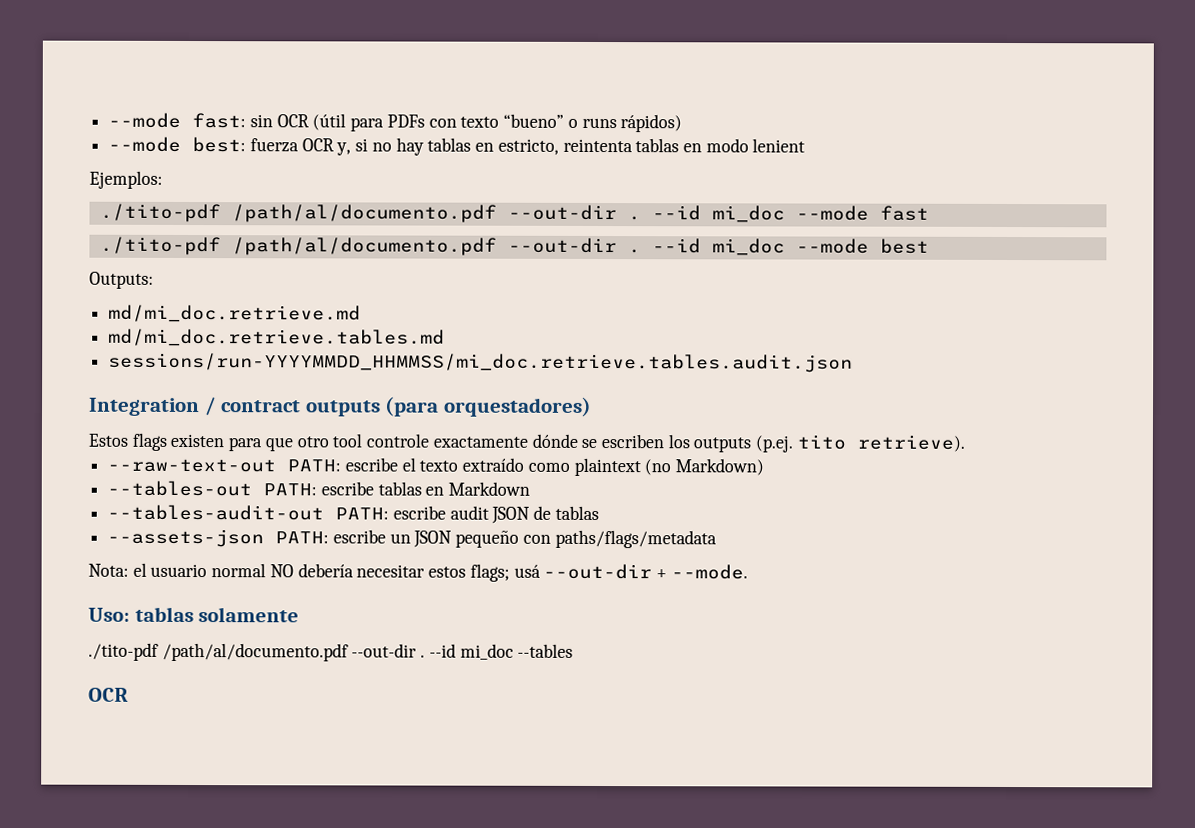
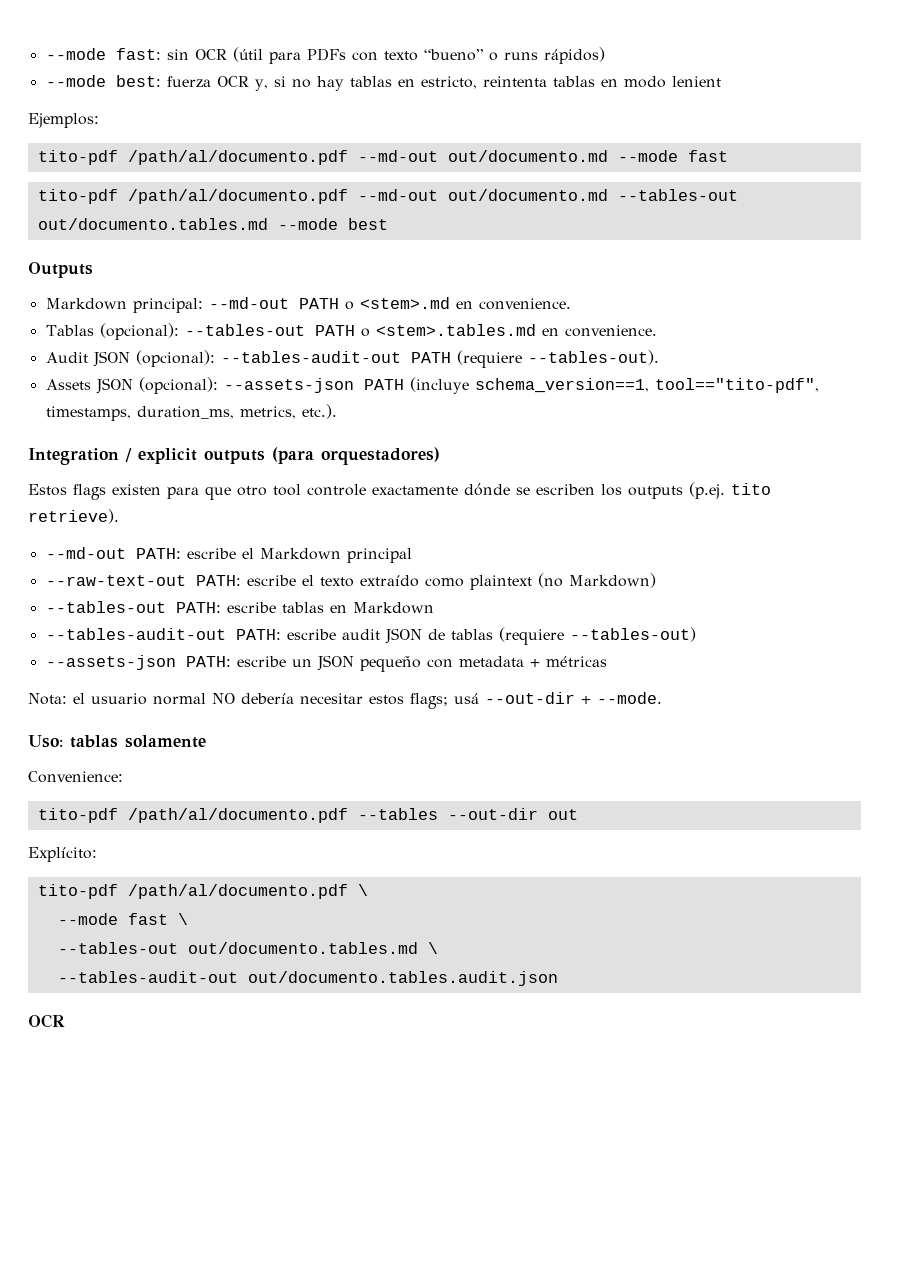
- ./tito-pdf /path/al/documento.pdf --out-dir . --id mi_doc --mode fast
- ./tito-pdf /path/al/documento.pdf --out-dir . --id mi_doc --mode best
- Outputs:
- md/mi_doc.retrieve.md
- md/mi_doc.retrieve.tables.md
- sessions/run-YYYYMMDD_HHMMSS/mi_doc.retrieve.tables.audit.json
+ tito-pdf /path/al/documento.pdf --md-out out/documento.md --mode fast
+ tito-pdf /path/al/documento.pdf --md-out out/documento.md --tables-out out/documento.tables.md --mode best
+ Outputs
+ Markdown principal: --md-out PATH o <stem>.md en convenience.
+ Tablas (opcional): --tables-out PATH o <stem>.tables.md en convenience.
+ Audit JSON (opcional): --tables-audit-out PATH (requiere --tables-out).
+ Assets JSON (opcional): --assets-json PATH (incluye schema_version==1, tool=="tito-pdf", timestamps, duration_ms, metrics, etc.).
- Integration / contract outputs (para orquestadores)
+ Integration / explicit outputs (para orquestadores)
+ --md-out PATH: escribe el Markdown principal
- --tables-audit-out PATH: escribe audit JSON de tablas
+ --tables-audit-out PATH: escribe audit JSON de tablas (requiere --tables-out)
- --assets-json PATH: escribe un JSON pequeño con paths/flags/metadata
+ --assets-json PATH: escribe un JSON pequeño con metadata + métricas
- ./tito-pdf /path/al/documento.pdf --out-dir . --id mi_doc --tables
+ Convenience:
+ tito-pdf /path/al/documento.pdf --tables --out-dir out
+ Explícito:
+ tito-pdf /path/al/documento.pdf \
+ --mode fast \
+ --tables-out out/documento.tables.md \
+ --tables-audit-out out/documento.tables.audit.json

